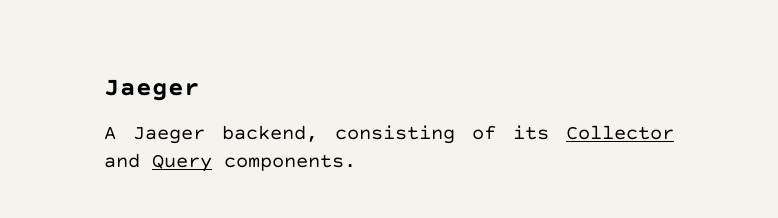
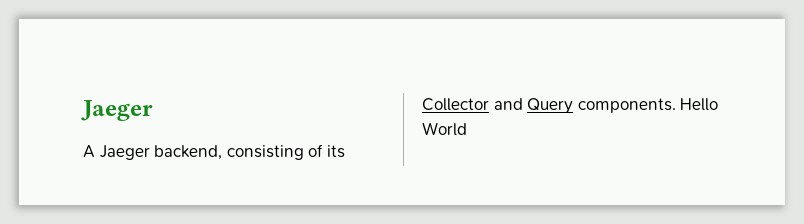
+ Hello World

